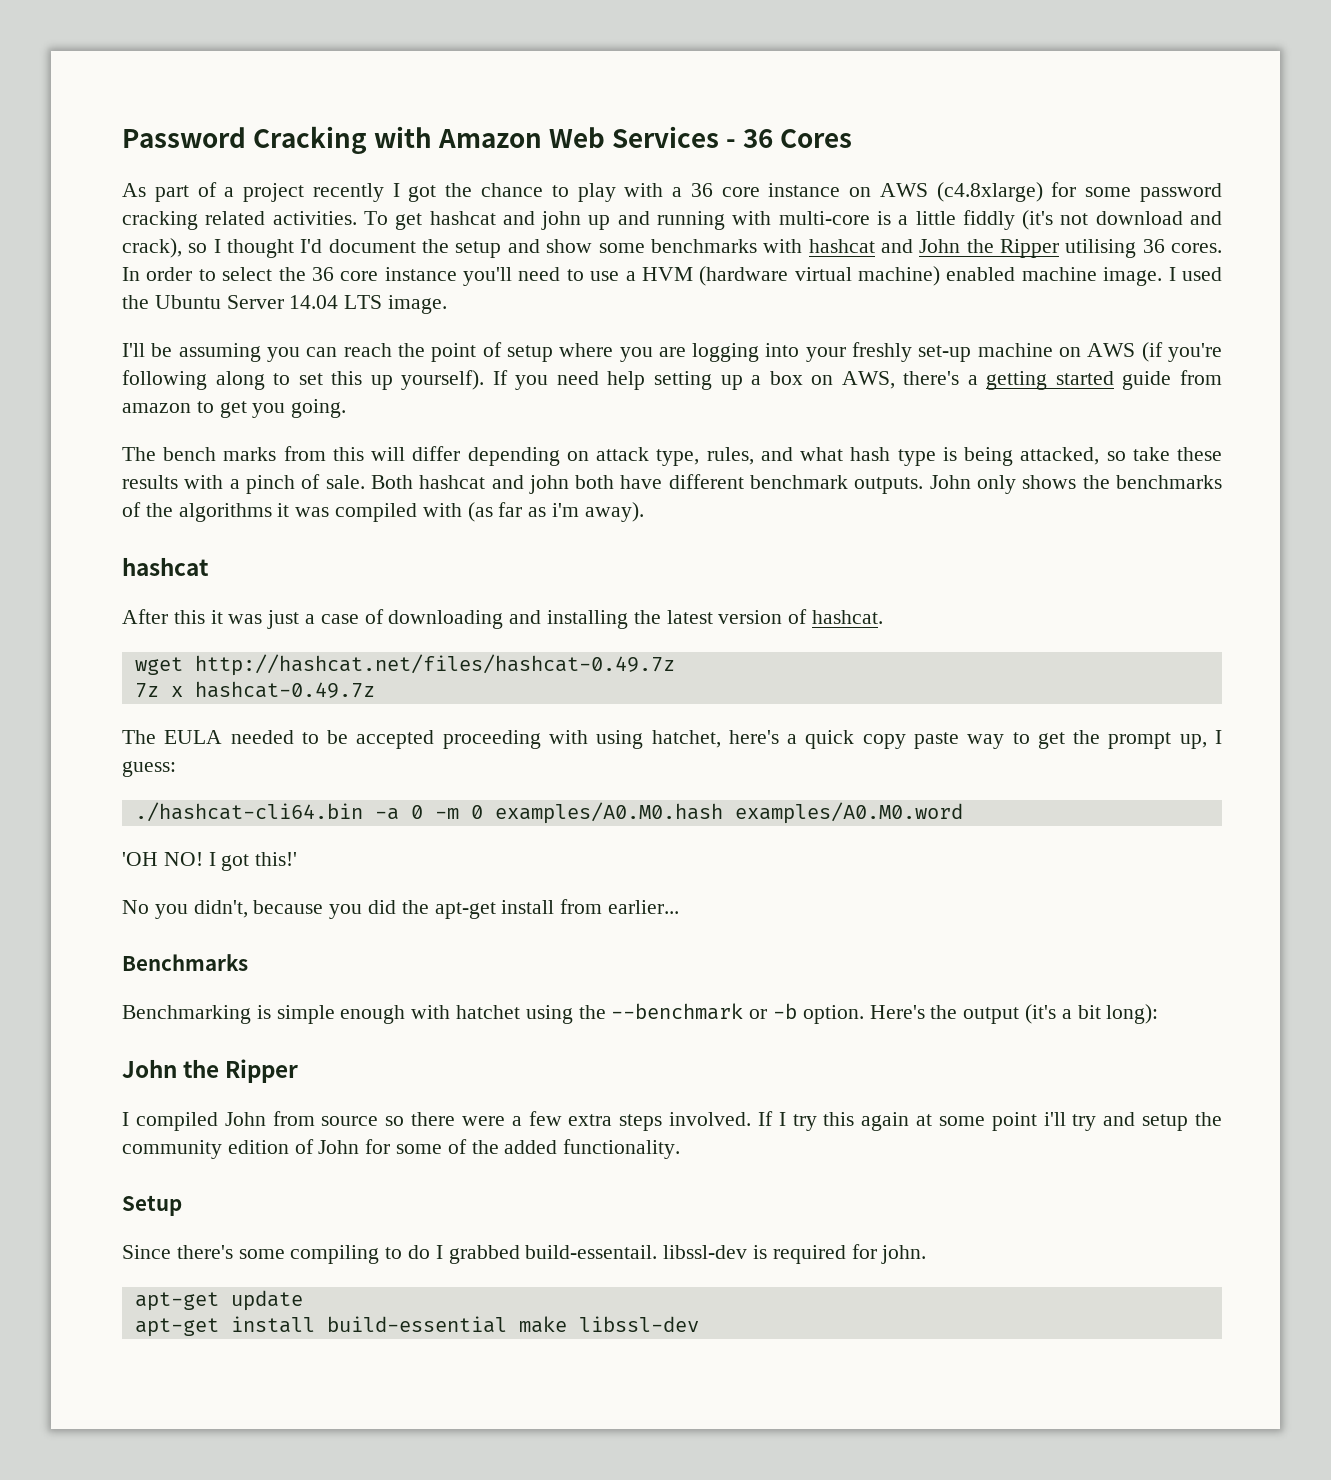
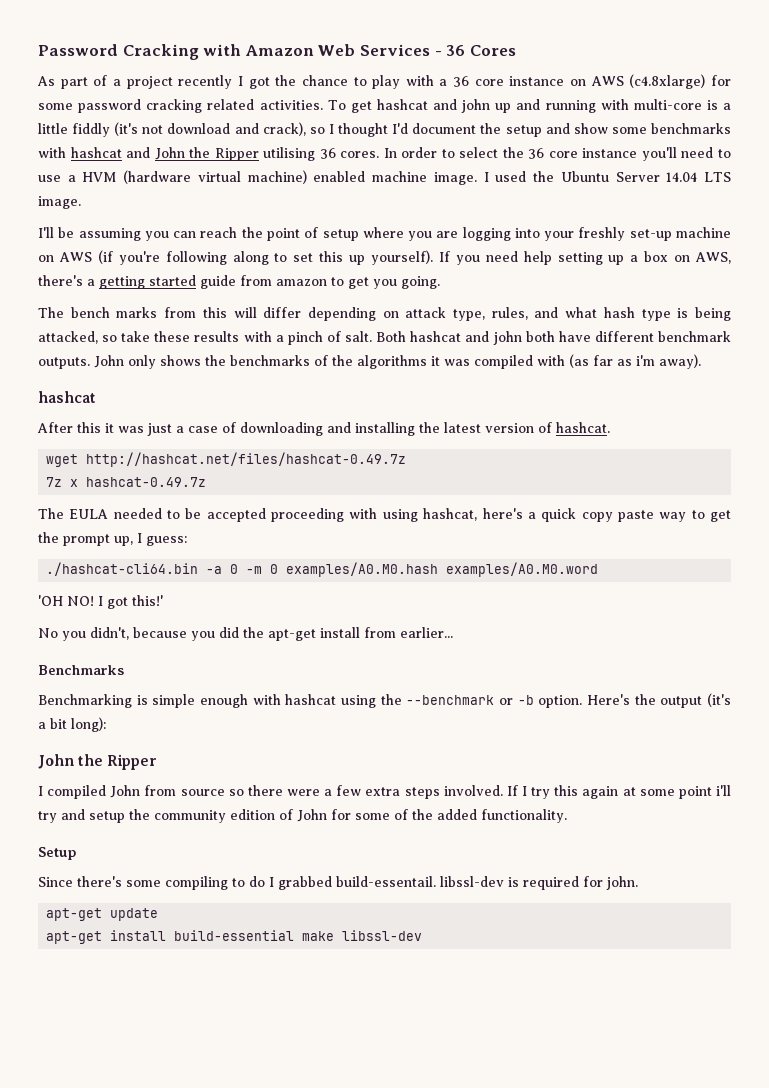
- The bench marks from this will differ depending on attack type, rules, and what hash type is being attacked, so take these results with a pinch of sale.
+ The bench marks from this will differ depending on attack type, rules, and what hash type is being attacked, so take these results with a pinch of salt.
- The EULA needed to be accepted proceeding with using hatchet, here's a quick copy paste way to get the prompt up, I guess:
+ The EULA needed to be accepted proceeding with using hashcat, here's a quick copy paste way to get the prompt up, I guess:
- Benchmarking is simple enough with hatchet using the --benchmark or -b option.
+ Benchmarking is simple enough with hashcat using the --benchmark or -b option.

